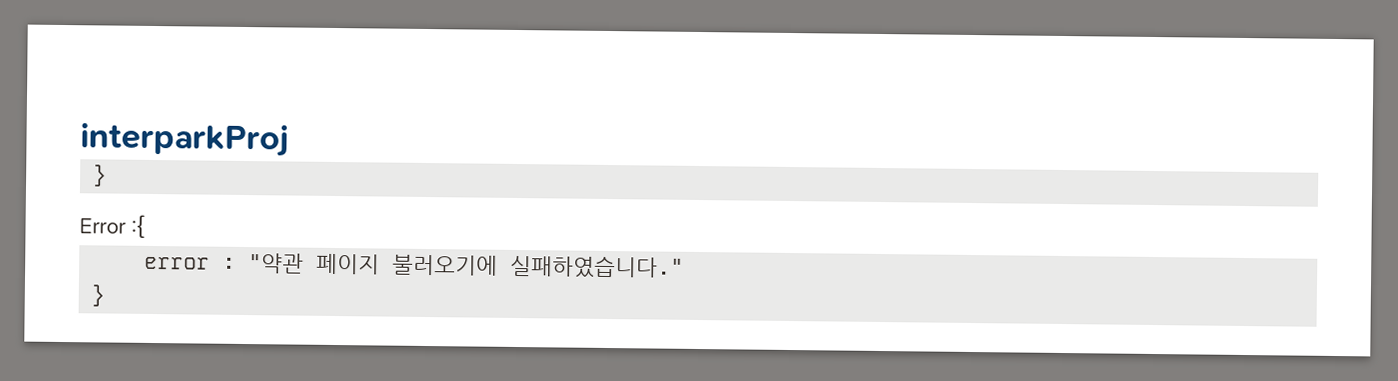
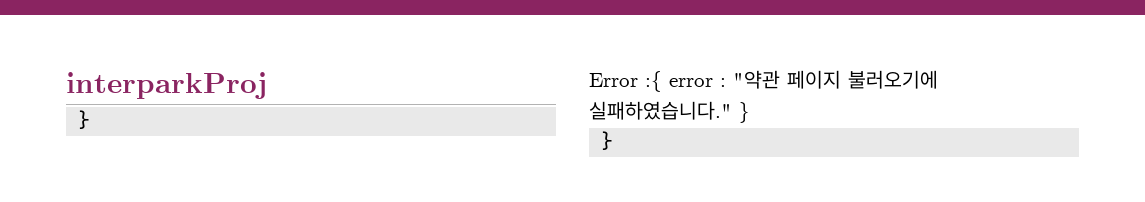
- Error :{
- error : "약관 페이지 불러오기에 실패하였습니다."
+ Error :{ error : "약관 페이지 불러오기에 실패하였습니다." }

